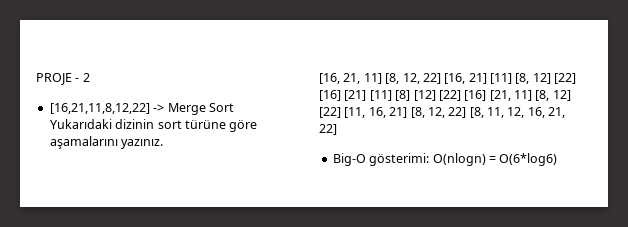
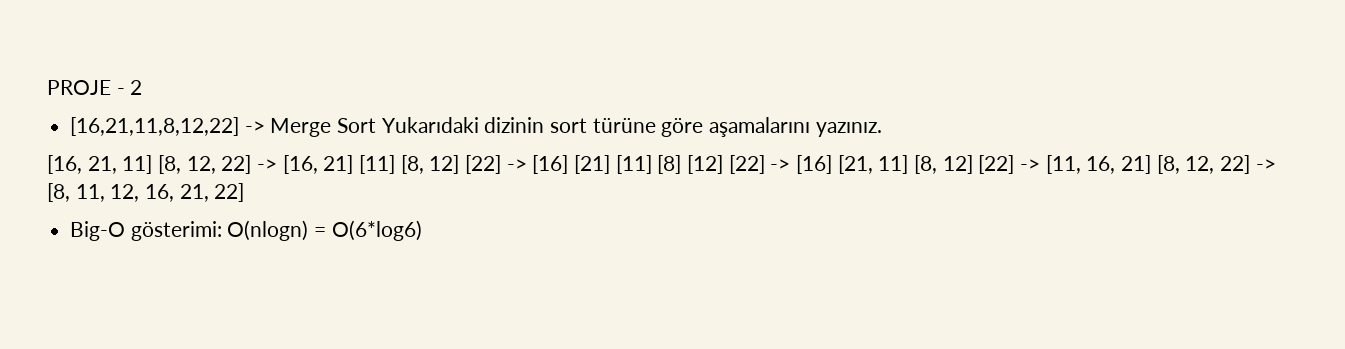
- [16, 21, 11] [8, 12, 22] [16, 21] [11] [8, 12] [22] [16] [21] [11] [8] [12] [22] [16] [21, 11] [8, 12] [22] [11, 16, 21] [8, 12, 22] [8, 11, 12, 16, 21, 22]
+ [16, 21, 11] [8, 12, 22] -> [16, 21] [11] [8, 12] [22] -> [16] [21] [11] [8] [12] [22] -> [16] [21, 11] [8, 12] [22] -> [11, 16, 21] [8, 12, 22] -> [8, 11, 12, 16, 21, 22]

